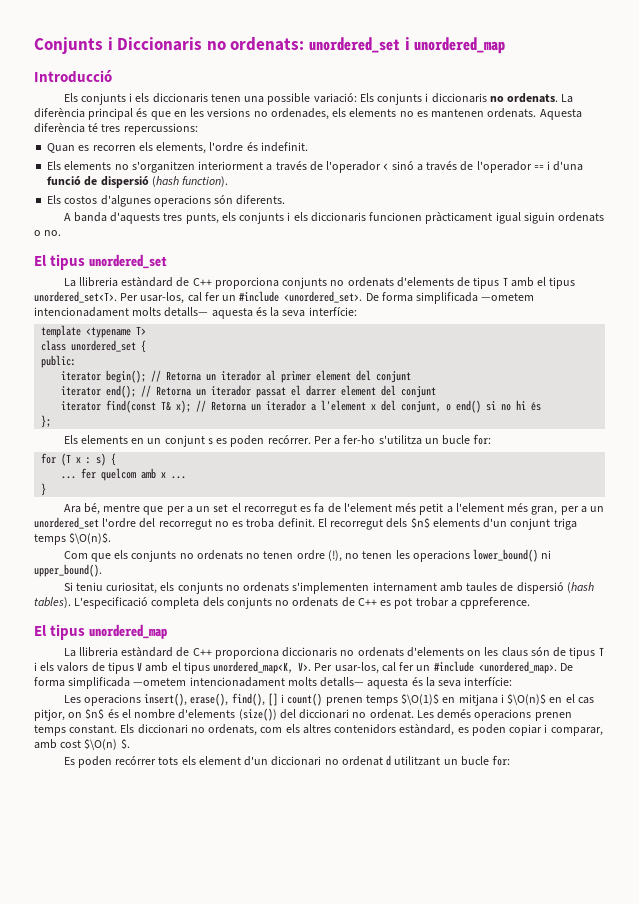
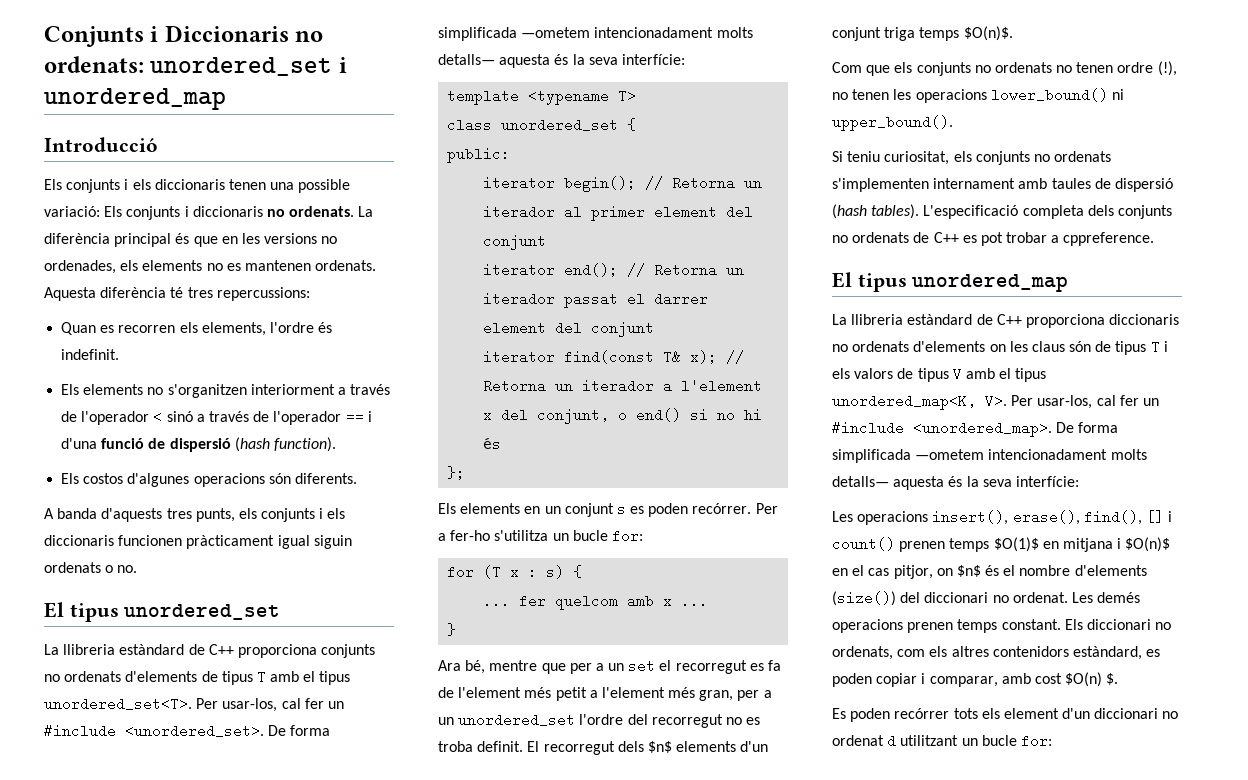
- El recorregut dels $n$ elements d'un conjunt triga temps $\O(n)$.
+ El recorregut dels $n$ elements d'un conjunt triga temps $O(n)$.
- Les operacions insert(), erase(), find(), [] i count() prenen temps $\O(1)$ en mitjana i $\O(n)$ en el cas pitjor, on $n$ és el nombre d'elements (size()) del diccionari no ordenat.
+ Les operacions insert(), erase(), find(), [] i count() prenen temps $O(1)$ en mitjana i $O(n)$ en el cas pitjor, on $n$ és el nombre d'elements (size()) del diccionari no ordenat.
- Els diccionari no ordenats, com els altres contenidors estàndard, es poden copiar i comparar, amb cost $\O(n) $.
+ Els diccionari no ordenats, com els altres contenidors estàndard, es poden copiar i comparar, amb cost $O(n) $.

